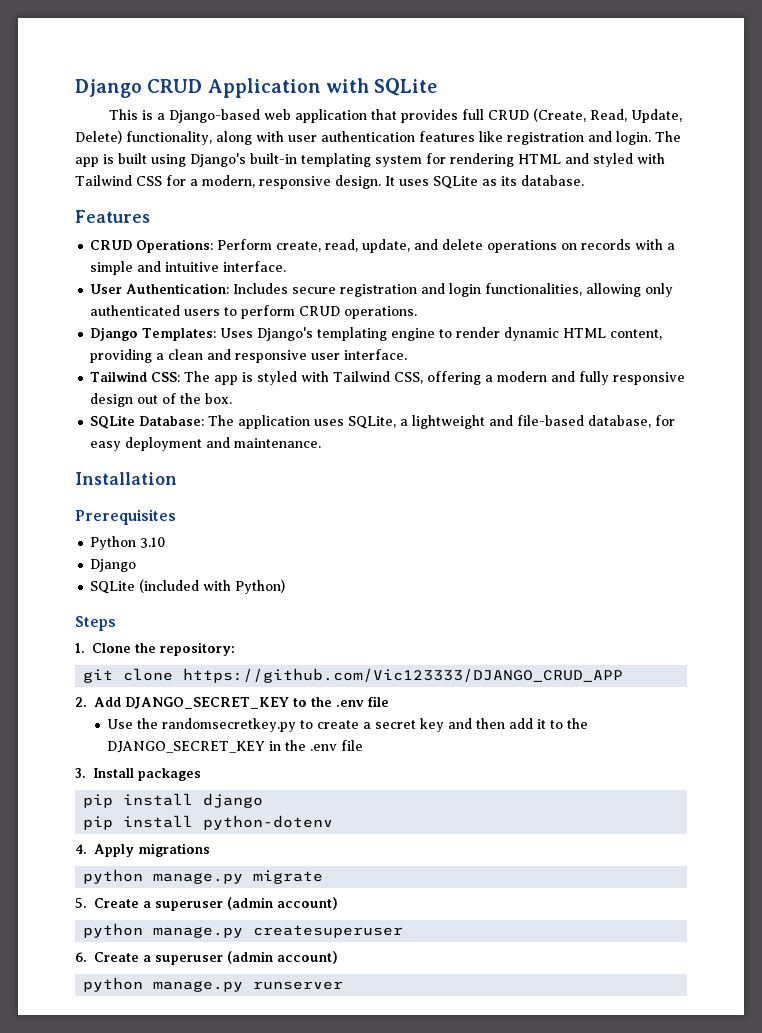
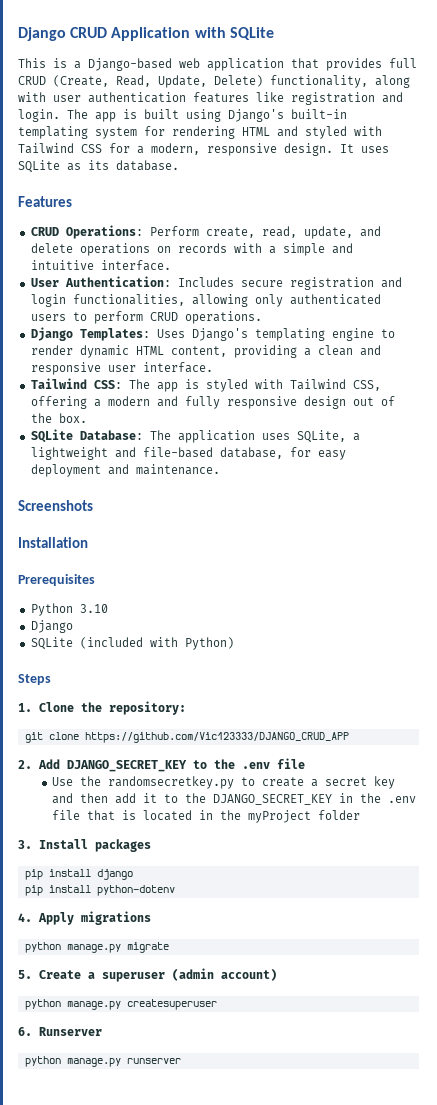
+ Screenshots
- Use the randomsecretkey.py to create a secret key and then add it to the DJANGO_SECRET_KEY in the .env file
+ Use the randomsecretkey.py to create a secret key and then add it to the DJANGO_SECRET_KEY in the .env file that is located in the myProject folder
- 6. Create a superuser (admin account)
+ 6. Runserver

